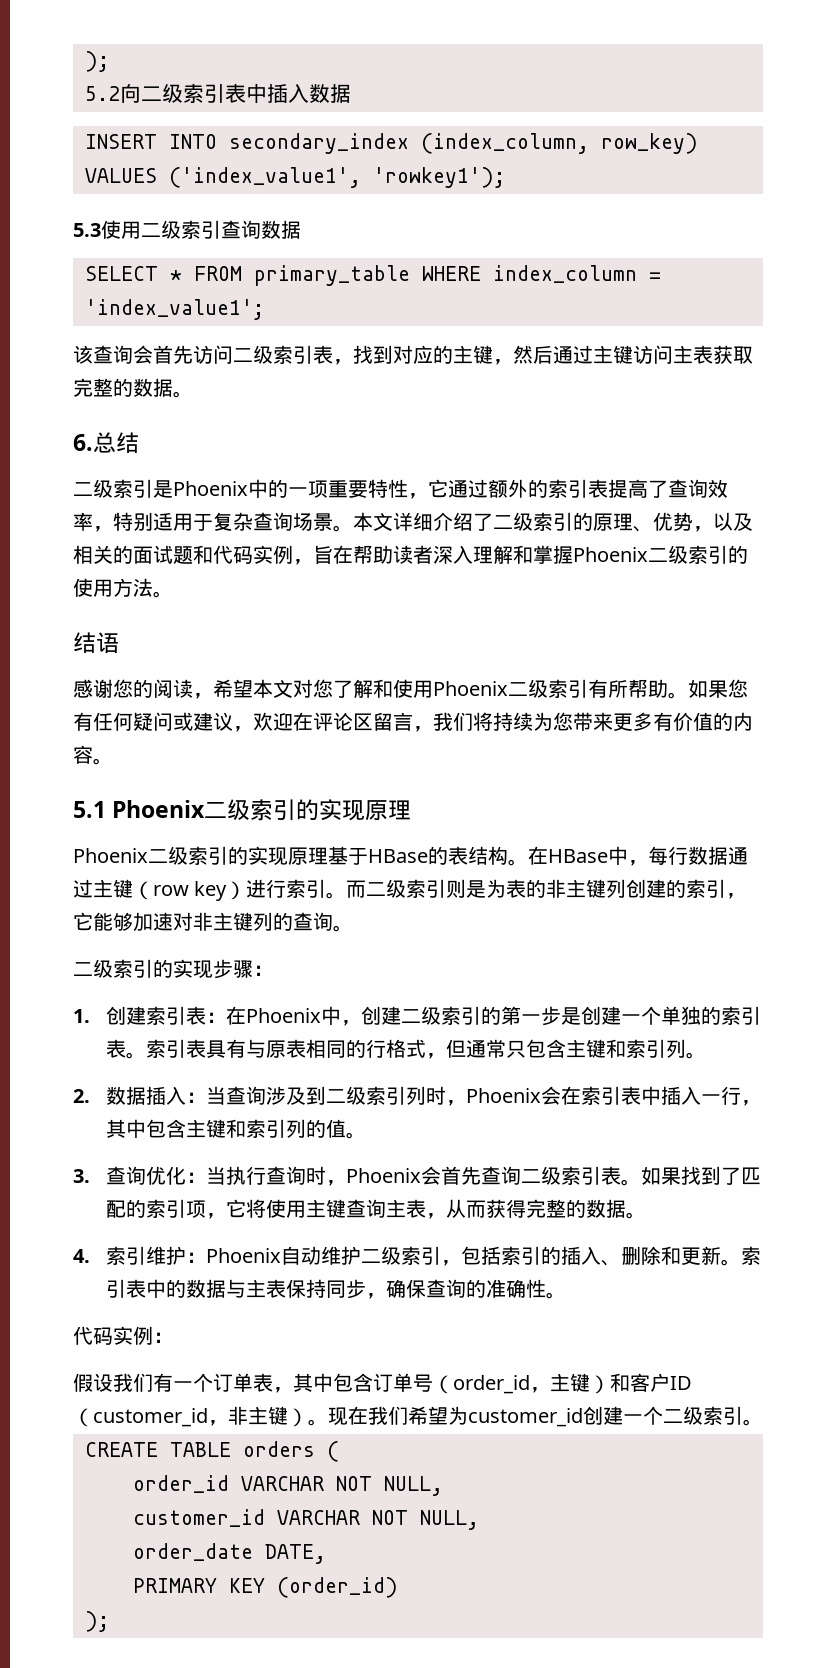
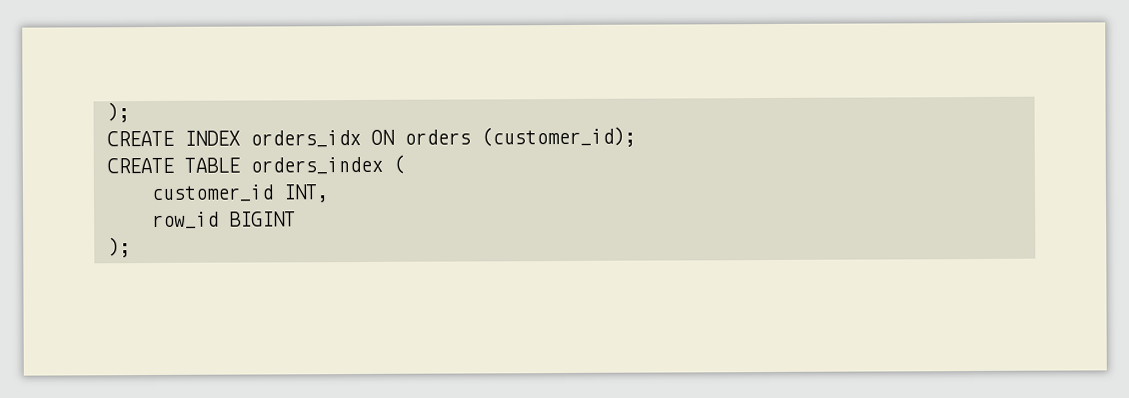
- 5.2向二级索引表中插入数据
- INSERT INTO secondary_index (index_column, row_key) VALUES ('index_value1', 'rowkey1');
- 5.3使用二级索引查询数据
- SELECT * FROM primary_table WHERE index_column = 'index_value1';
- 该查询会首先访问二级索引表，找到对应的主键，然后通过主键访问主表获取完整的数据。
- 6.总结
- 二级索引是Phoenix中的一项重要特性，它通过额外的索引表提高了查询效率，特别适用于复杂查询场景。本文详细介绍了二级索引的原理、优势，以及相关的面试题和代码实例，旨在帮助读者深入理解和掌握Phoenix二级索引的使用方法。
- 结语
- 感谢您的阅读，希望本文对您了解和使用Phoenix二级索引有所帮助。如果您有任何疑问或建议，欢迎在评论区留言，我们将持续为您带来更多有价值的内容。
- 5.1 Phoenix二级索引的实现原理
- Phoenix二级索引的实现原理基于HBase的表结构。在HBase中，每行数据通过主键（row key）进行索引。而二级索引则是为表的非主键列创建的索引，它能够加速对非主键列的查询。
- 二级索引的实现步骤：
- 1.创建索引表：在Phoenix中，创建二级索引的第一步是创建一个单独的索引表。索引表具有与原表相同的行格式，但通常只包含主键和索引列。
- 2.数据插入：当查询涉及到二级索引列时，Phoenix会在索引表中插入一行，其中包含主键和索引列的值。
- 3.查询优化：当执行查询时，Phoenix会首先查询二级索引表。如果找到了匹配的索引项，它将使用主键查询主表，从而获得完整的数据。
- 4.索引维护：Phoenix自动维护二级索引，包括索引的插入、删除和更新。索引表中的数据与主表保持同步，确保查询的准确性。
- 代码实例：
- 假设我们有一个订单表，其中包含订单号（order_id，主键）和客户ID（customer_id，非主键）。现在我们希望为customer_id创建一个二级索引。
+ CREATE INDEX orders_idx ON orders (customer_id);
- CREATE TABLE orders (
+ CREATE TABLE orders_index (
- order_id VARCHAR NOT NULL,
- customer_id VARCHAR NOT NULL,
- order_date DATE,
- PRIMARY KEY (order_id)
+ customer_id INT,
+ row_id BIGINT

